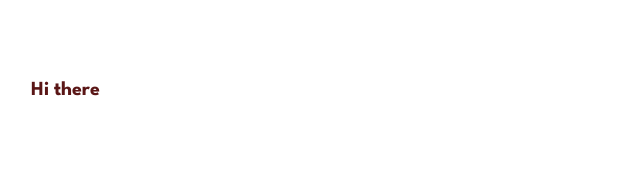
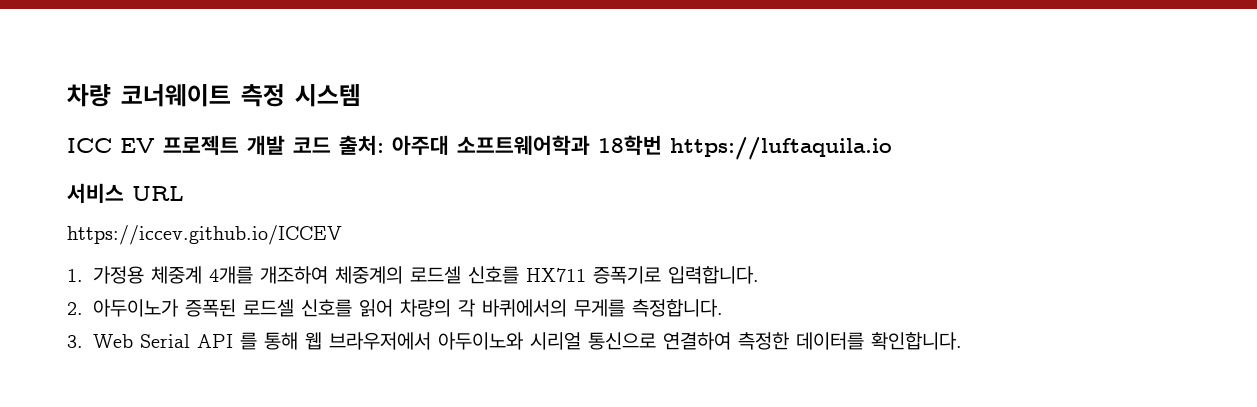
- Hi there
+ 차량 코너웨이트 측정 시스템
+ ICC EV 프로젝트 개발 코드 출처: 아주대 소프트웨어학과 18학번 https://luftaquila.io
+ 서비스 URL
+ https://iccev.github.io/ICCEV
+ 1. 가정용 체중계 4개를 개조하여 체중계의 로드셀 신호를 HX711 증폭기로 입력합니다.
+ 2. 아두이노가 증폭된 로드셀 신호를 읽어 차량의 각 바퀴에서의 무게를 측정합니다.
+ 3. Web Serial API 를 통해 웹 브라우저에서 아두이노와 시리얼 통신으로 연결하여 측정한 데이터를 확인합니다.

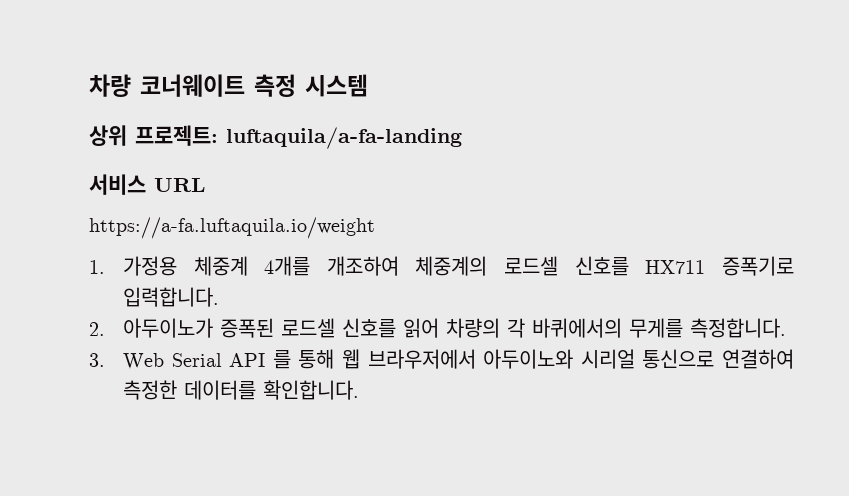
- ICC EV 프로젝트 개발 코드 출처: 아주대 소프트웨어학과 18학번 https://luftaquila.io
+ 상위 프로젝트: luftaquila/a-fa-landing
- https://iccev.github.io/ICCEV
+ https://a-fa.luftaquila.io/weight

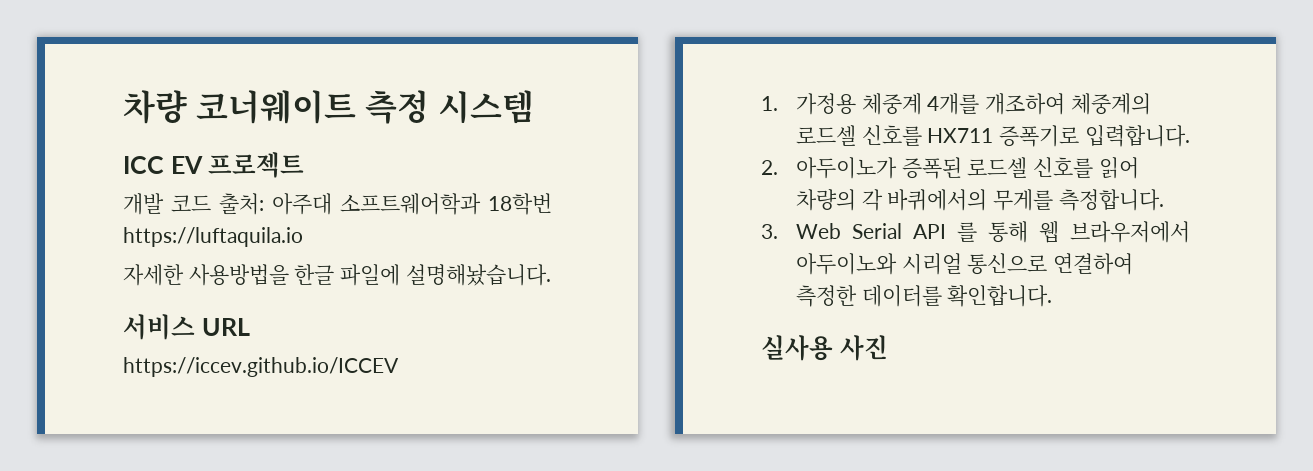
- 상위 프로젝트: luftaquila/a-fa-landing
+ ICC EV 프로젝트
+ 개발 코드 출처: 아주대 소프트웨어학과 18학번 https://luftaquila.io
+ 자세한 사용방법을 한글 파일에 설명해놨습니다.
- https://a-fa.luftaquila.io/weight
+ https://iccev.github.io/ICCEV
+ 실사용 사진

